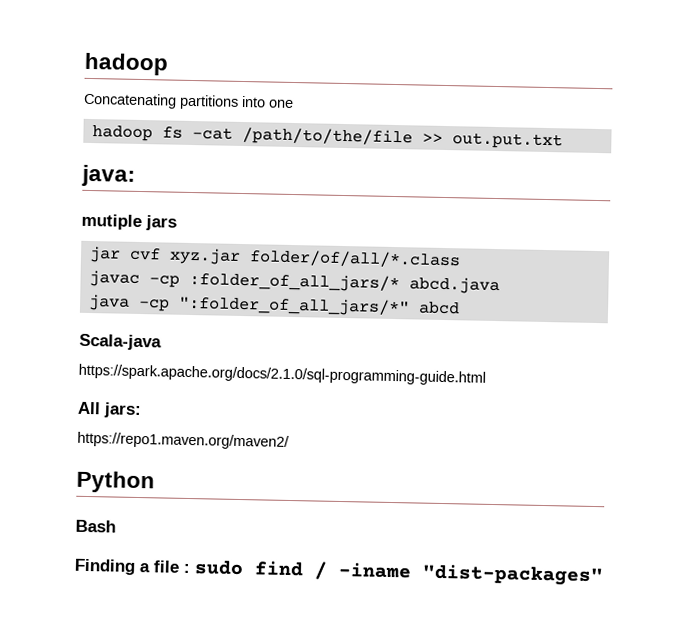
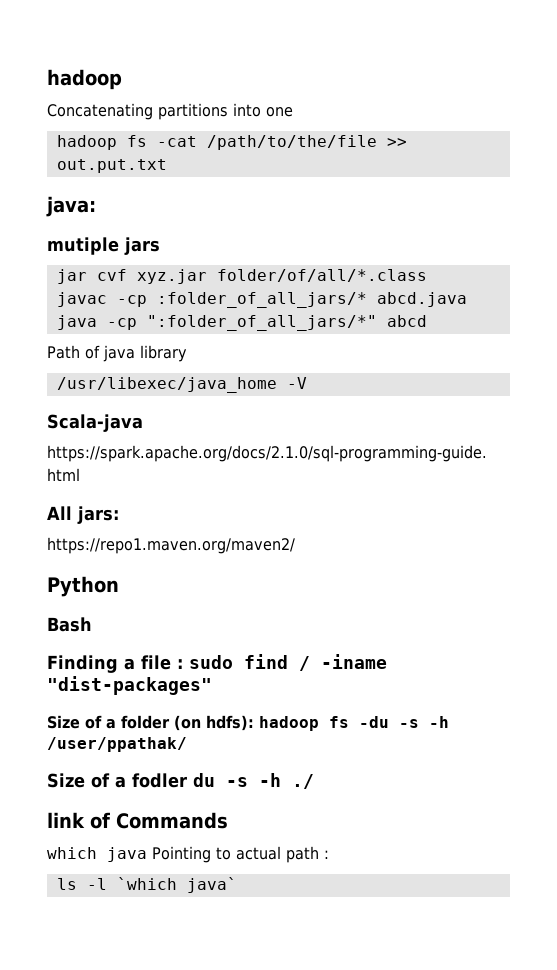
+ Path of java library
+ /usr/libexec/java_home -V
+ Size of a folder (on hdfs): hadoop fs -du -s -h /user/ppathak/
+ Size of a fodler du -s -h ./
+ link of Commands
+ which java Pointing to actual path :
+ ls -l `which java`

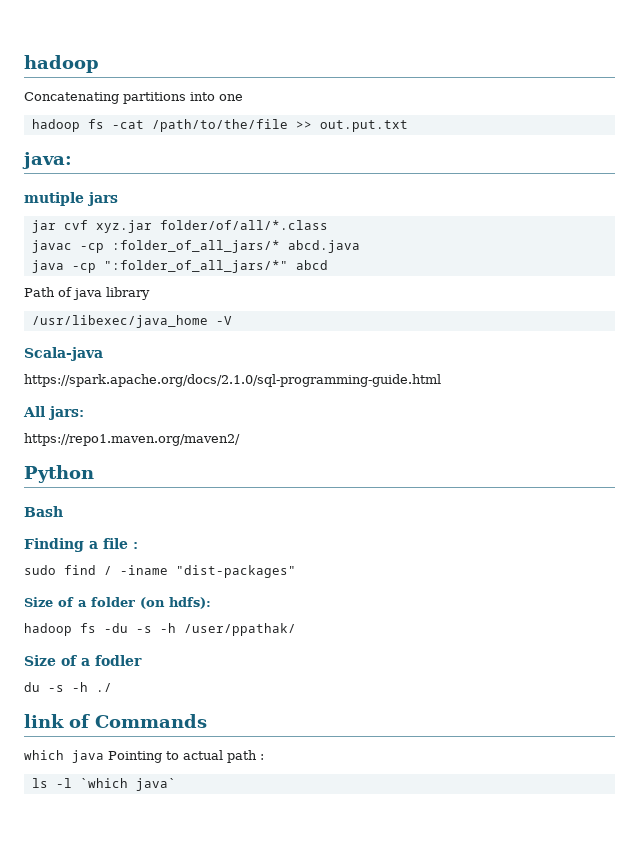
- Finding a file : sudo find / -iname "dist-packages"
+ Finding a file :
+ sudo find / -iname "dist-packages"
- Size of a folder (on hdfs): hadoop fs -du -s -h /user/ppathak/
+ Size of a folder (on hdfs):
+ hadoop fs -du -s -h /user/ppathak/
- Size of a fodler du -s -h ./
+ Size of a fodler
+ du -s -h ./

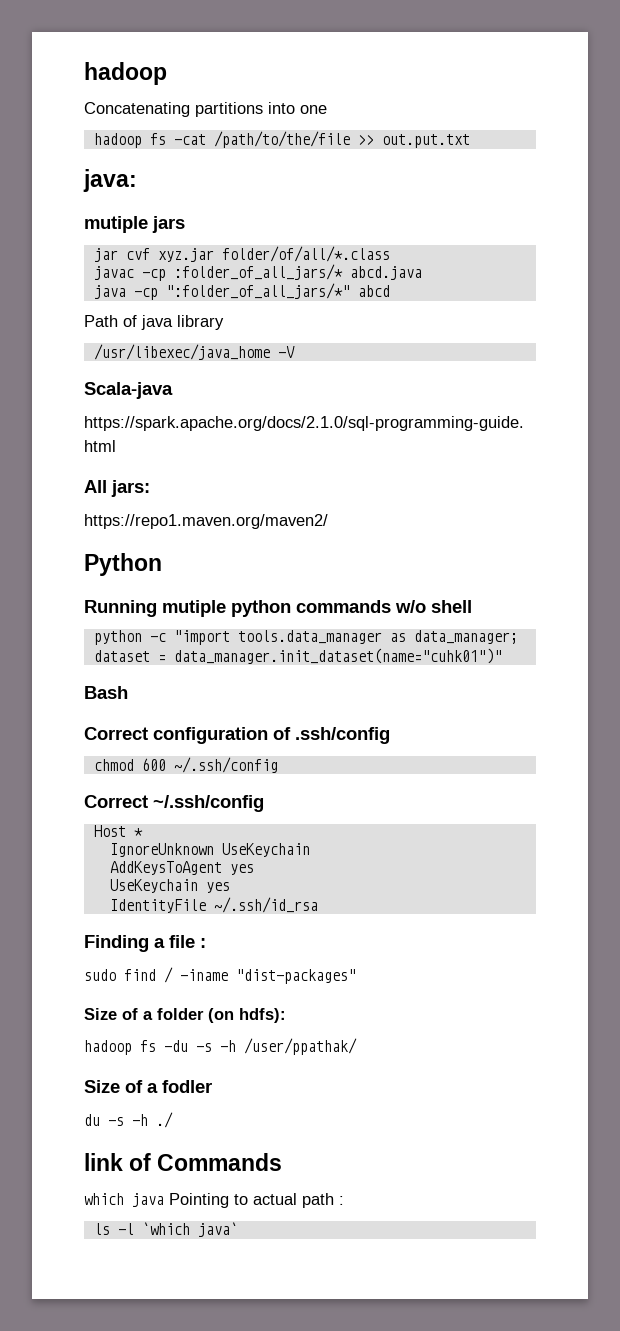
+ Running mutiple python commands w/o shell
+ python -c "import tools.data_manager as data_manager; dataset = data_manager.init_dataset(name="cuhk01")"
  Bash
+ Correct configuration of .ssh/config
+ chmod 600 ~/.ssh/config
+ Correct ~/.ssh/config
+ Host *
+ IgnoreUnknown UseKeychain
+ AddKeysToAgent yes
+ UseKeychain yes
+ IdentityFile ~/.ssh/id_rsa

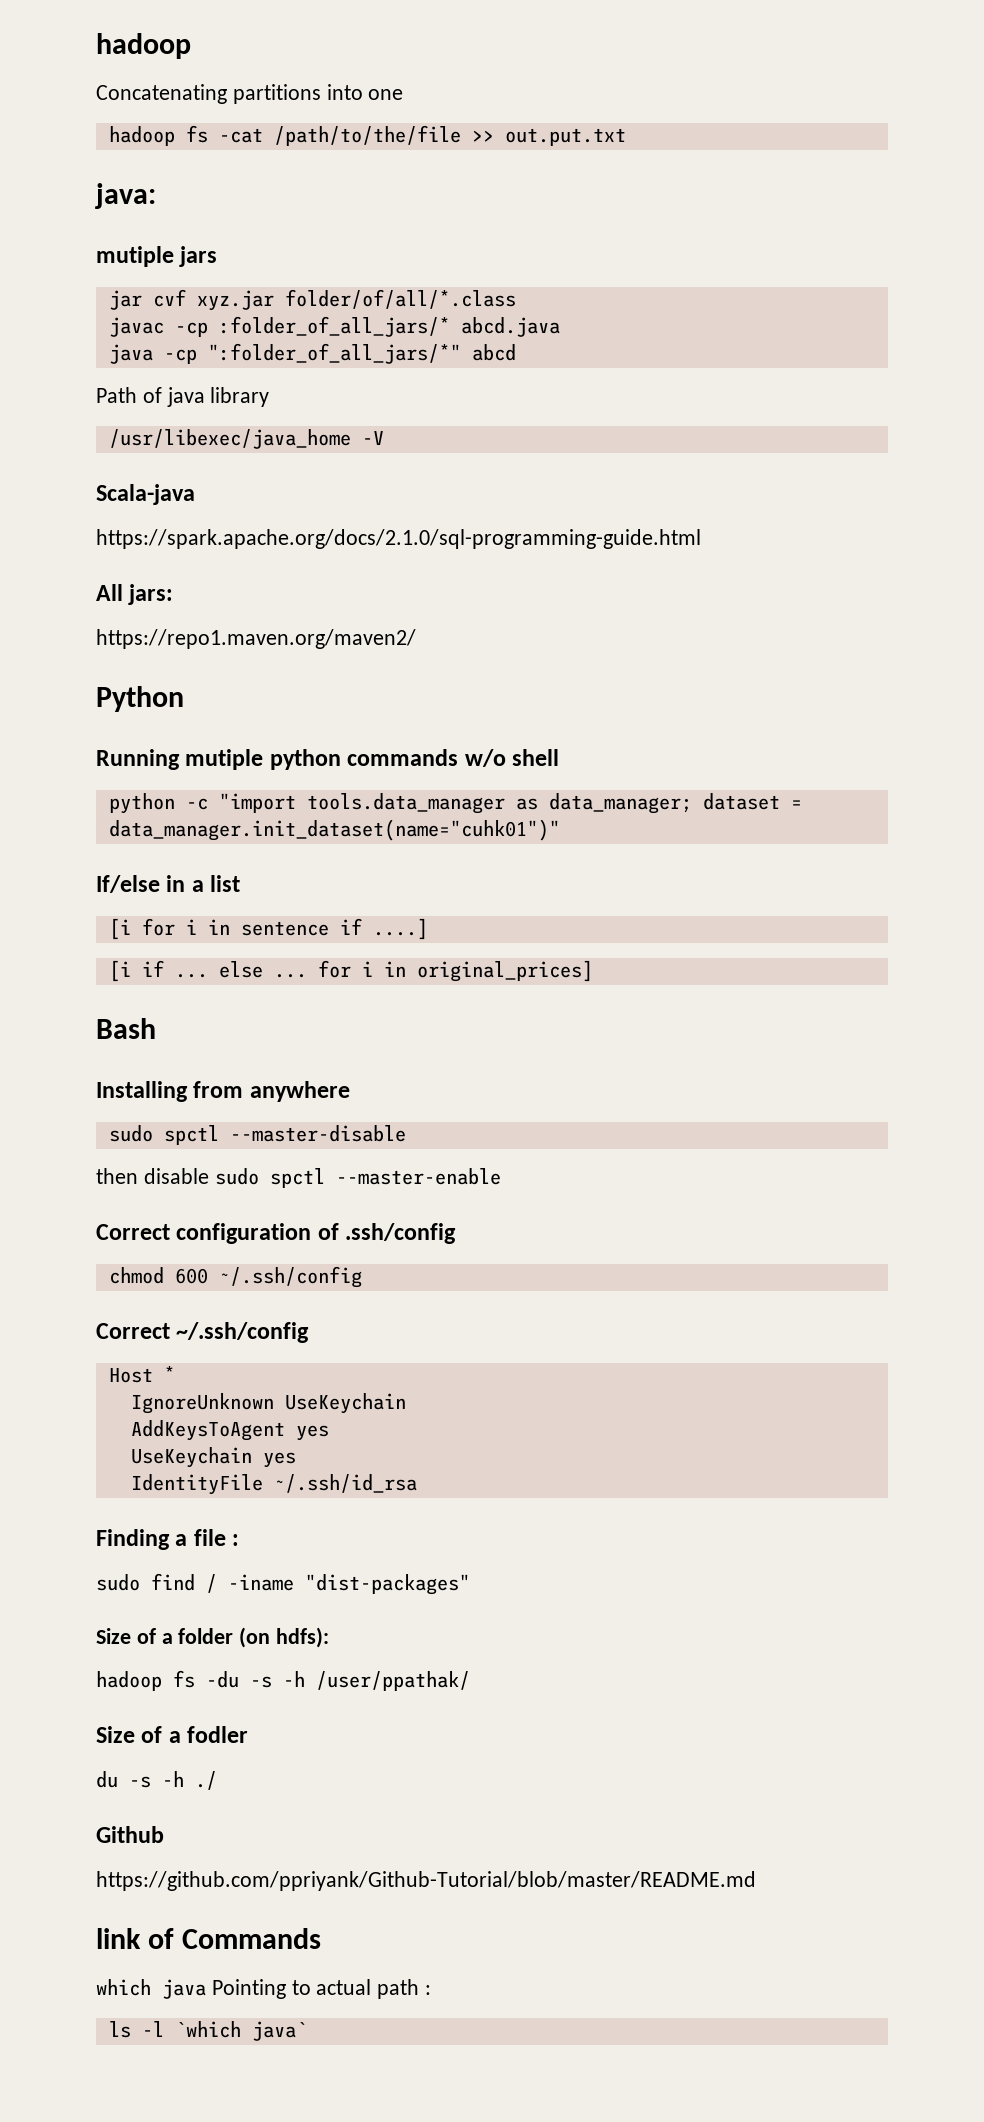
+ If/else in a list
+ [i for i in sentence if ....]
+ [i if ... else ... for i in original_prices]
  Bash
+ Installing from anywhere
+ sudo spctl --master-disable
+ then disable sudo spctl --master-enable
+ Github
+ https://github.com/ppriyank/Github-Tutorial/blob/master/README.md

